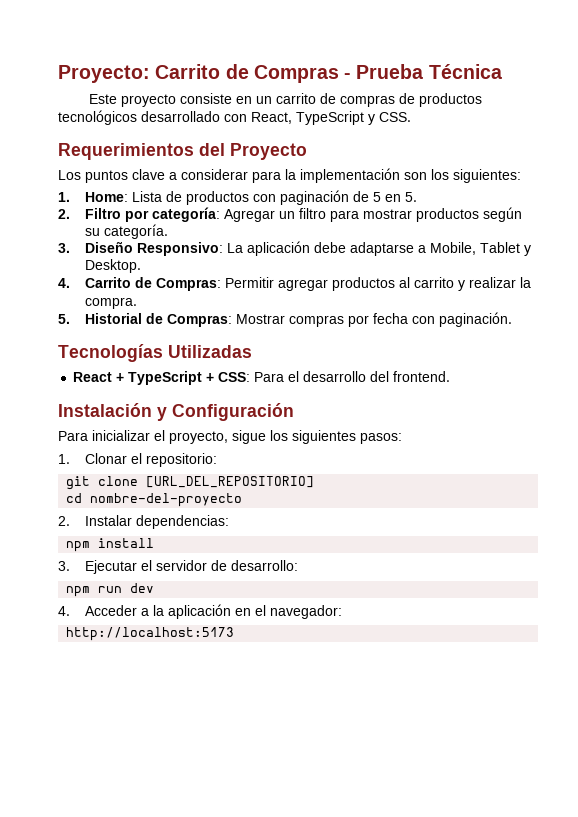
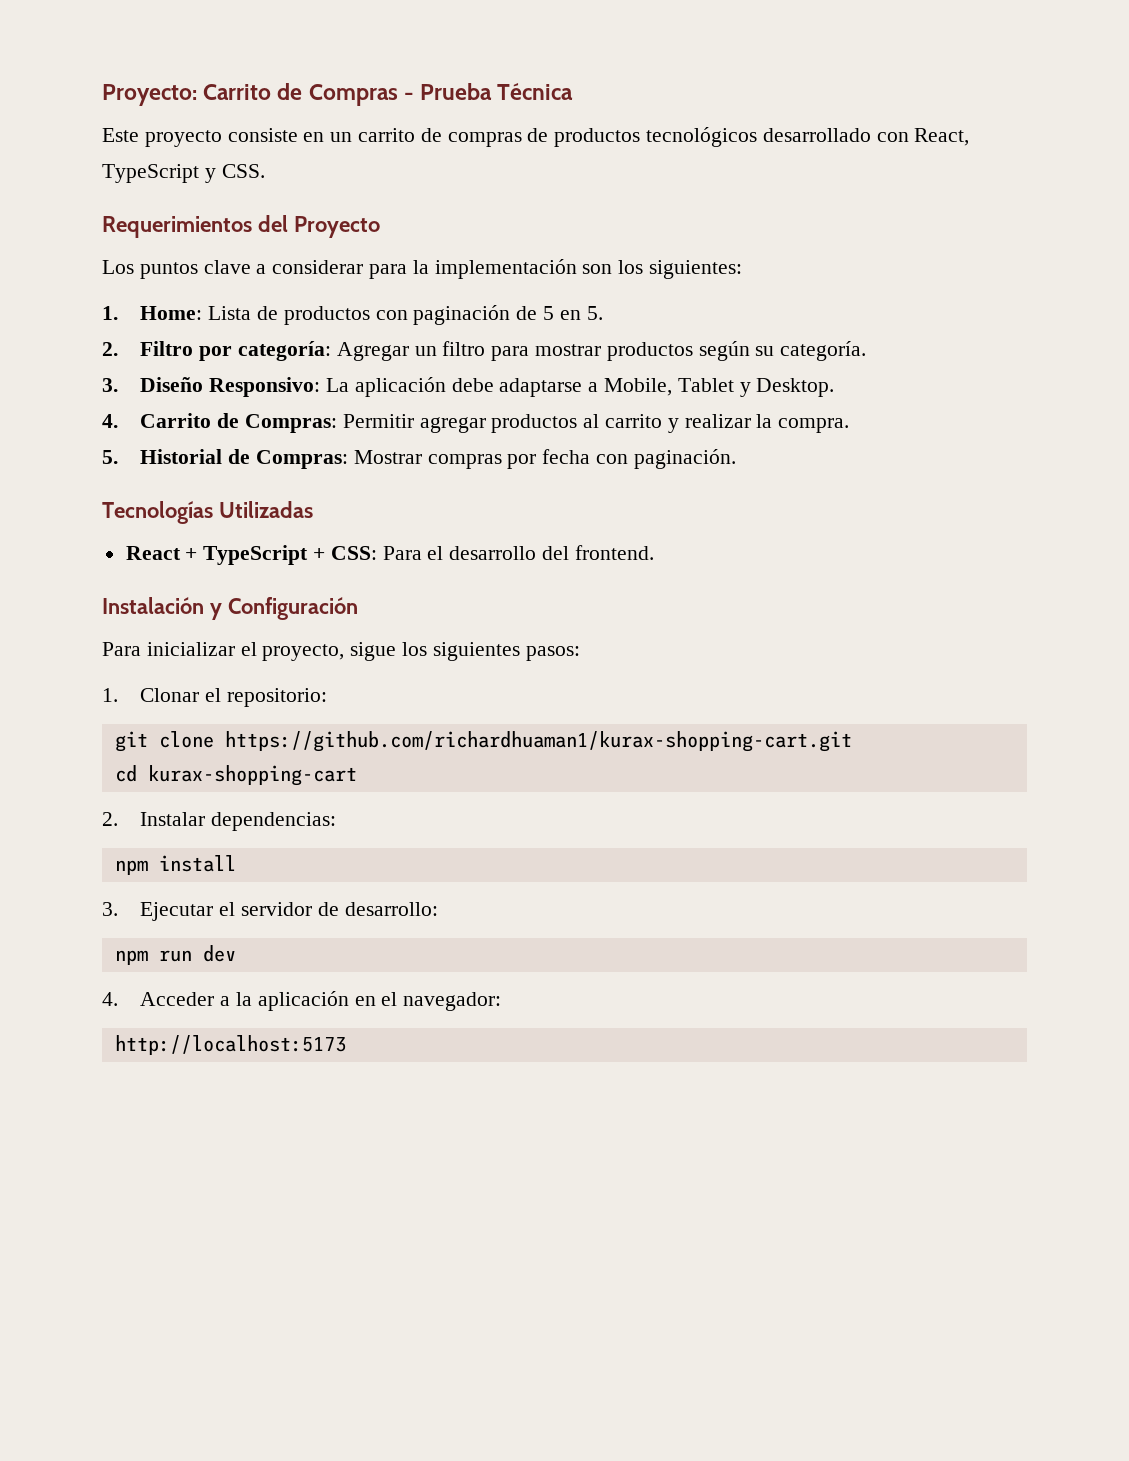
- git clone [URL_DEL_REPOSITORIO]
+ git clone https://github.com/richardhuaman1/kurax-shopping-cart.git
- cd nombre-del-proyecto
+ cd kurax-shopping-cart

